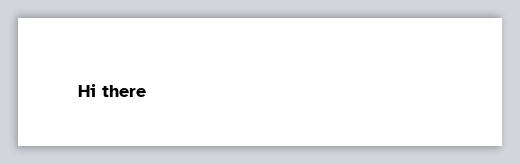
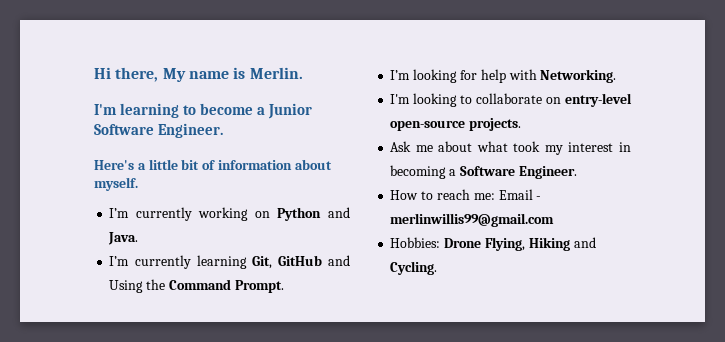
- Hi there
+ Hi there, My name is Merlin.
+ I'm learning to become a Junior Software Engineer.
+ Here's a little bit of information about myself.
+ I’m currently working on Python and Java.
+ I’m currently learning Git, GitHub and Using the Command Prompt.
+ I’m looking for help with Networking.
+ I'm looking to collaborate on entry-level open-source projects.
+ Ask me about what took my interest in becoming a Software Engineer.
+ How to reach me: Email - merlinwillis99@gmail.com
+ Hobbies: Drone Flying, Hiking and Cycling.

